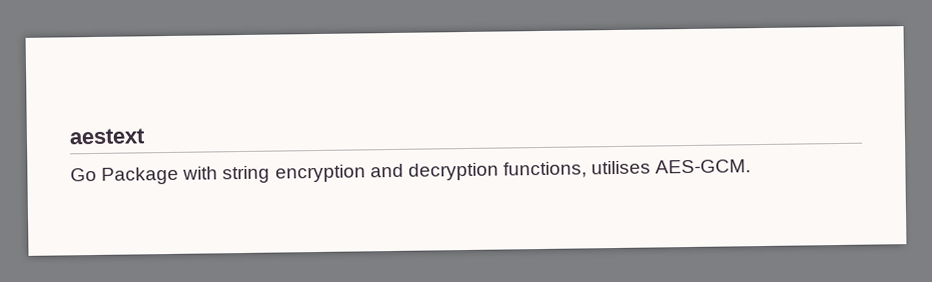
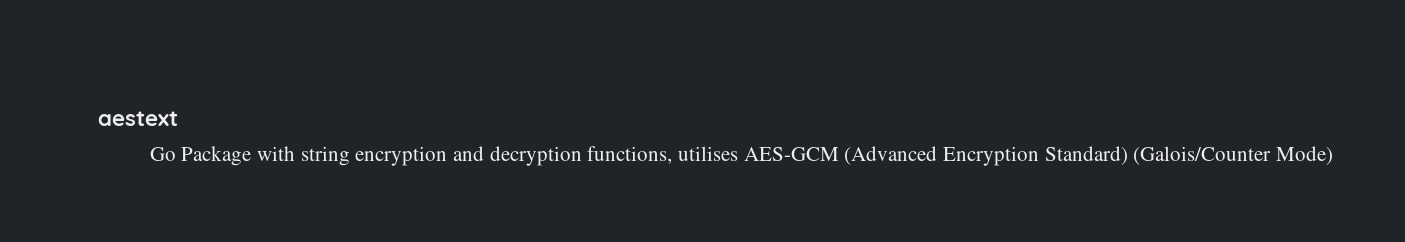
- Go Package with string encryption and decryption functions, utilises AES-GCM.
+ Go Package with string encryption and decryption functions, utilises AES-GCM (Advanced Encryption Standard) (Galois/Counter Mode)

